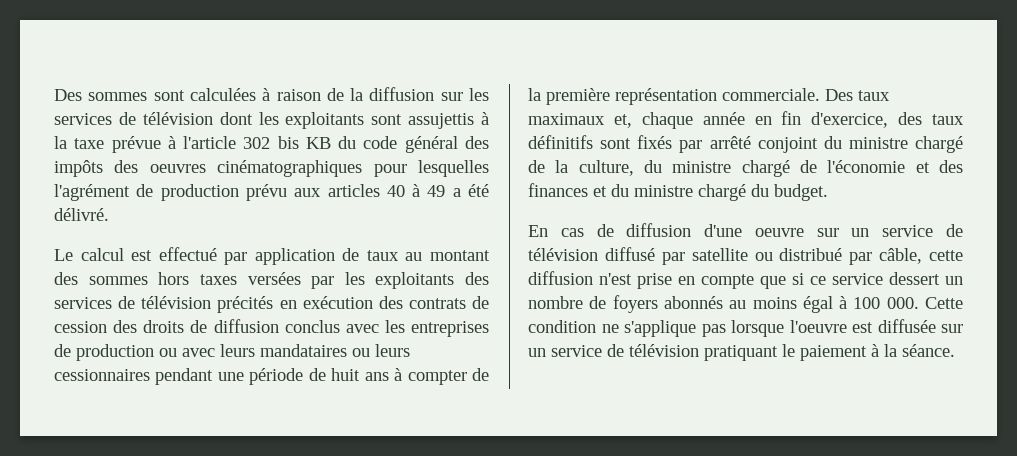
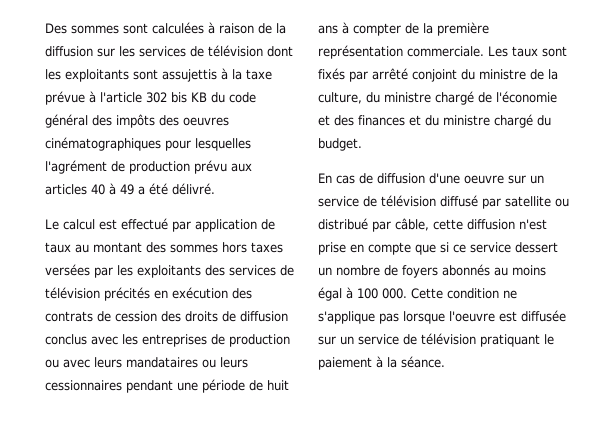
- Des taux maximaux et, chaque année en fin d'exercice, des taux définitifs sont fixés par arrêté conjoint du ministre chargé de la culture, du ministre chargé de l'économie et des finances et du ministre chargé du budget.
+ Les taux sont fixés par arrêté conjoint du ministre de la culture, du ministre chargé de l'économie et des finances et du ministre chargé du budget.

